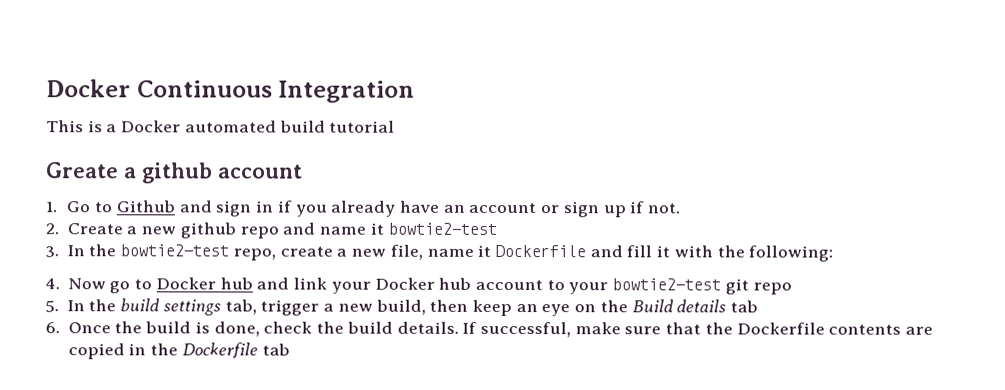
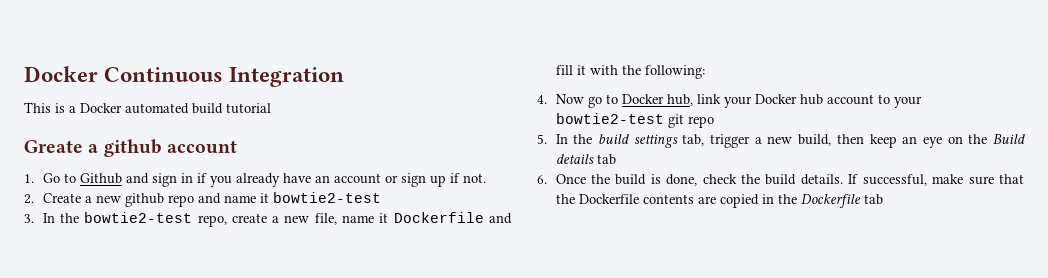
- 4. Now go to Docker hub and link your Docker hub account to your bowtie2-test git repo
+ 4. Now go to Docker hub, link your Docker hub account to your bowtie2-test git repo

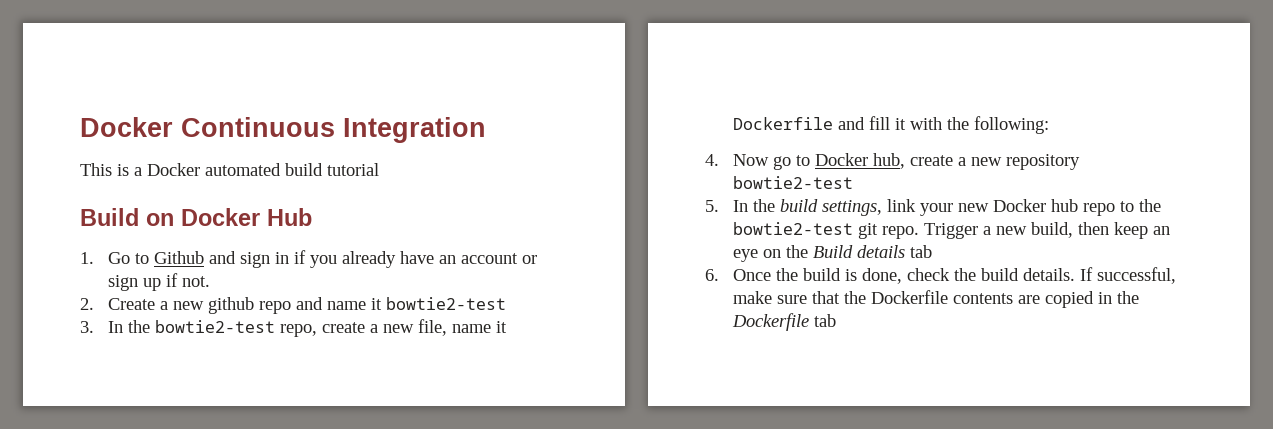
- Greate a github account
+ Build on Docker Hub
- 4. Now go to Docker hub, link your Docker hub account to your bowtie2-test git repo
+ 4. Now go to Docker hub, create a new repository bowtie2-test
- 5. In the build settings tab, trigger a new build, then keep an eye on the Build details tab
+ 5. In the build settings, link your new Docker hub repo to the bowtie2-test git repo. Trigger a new build, then keep an eye on the Build details tab

